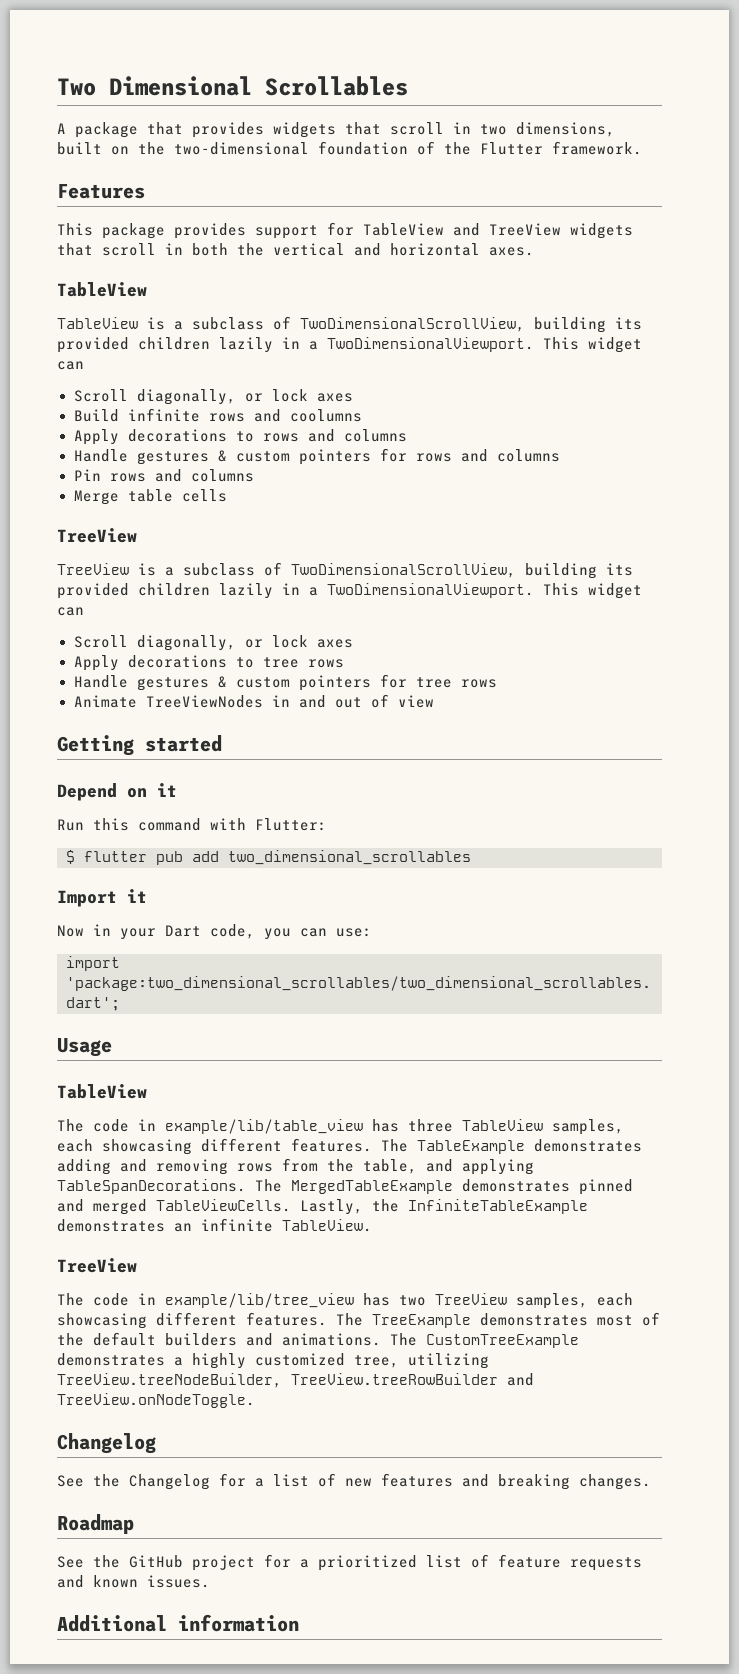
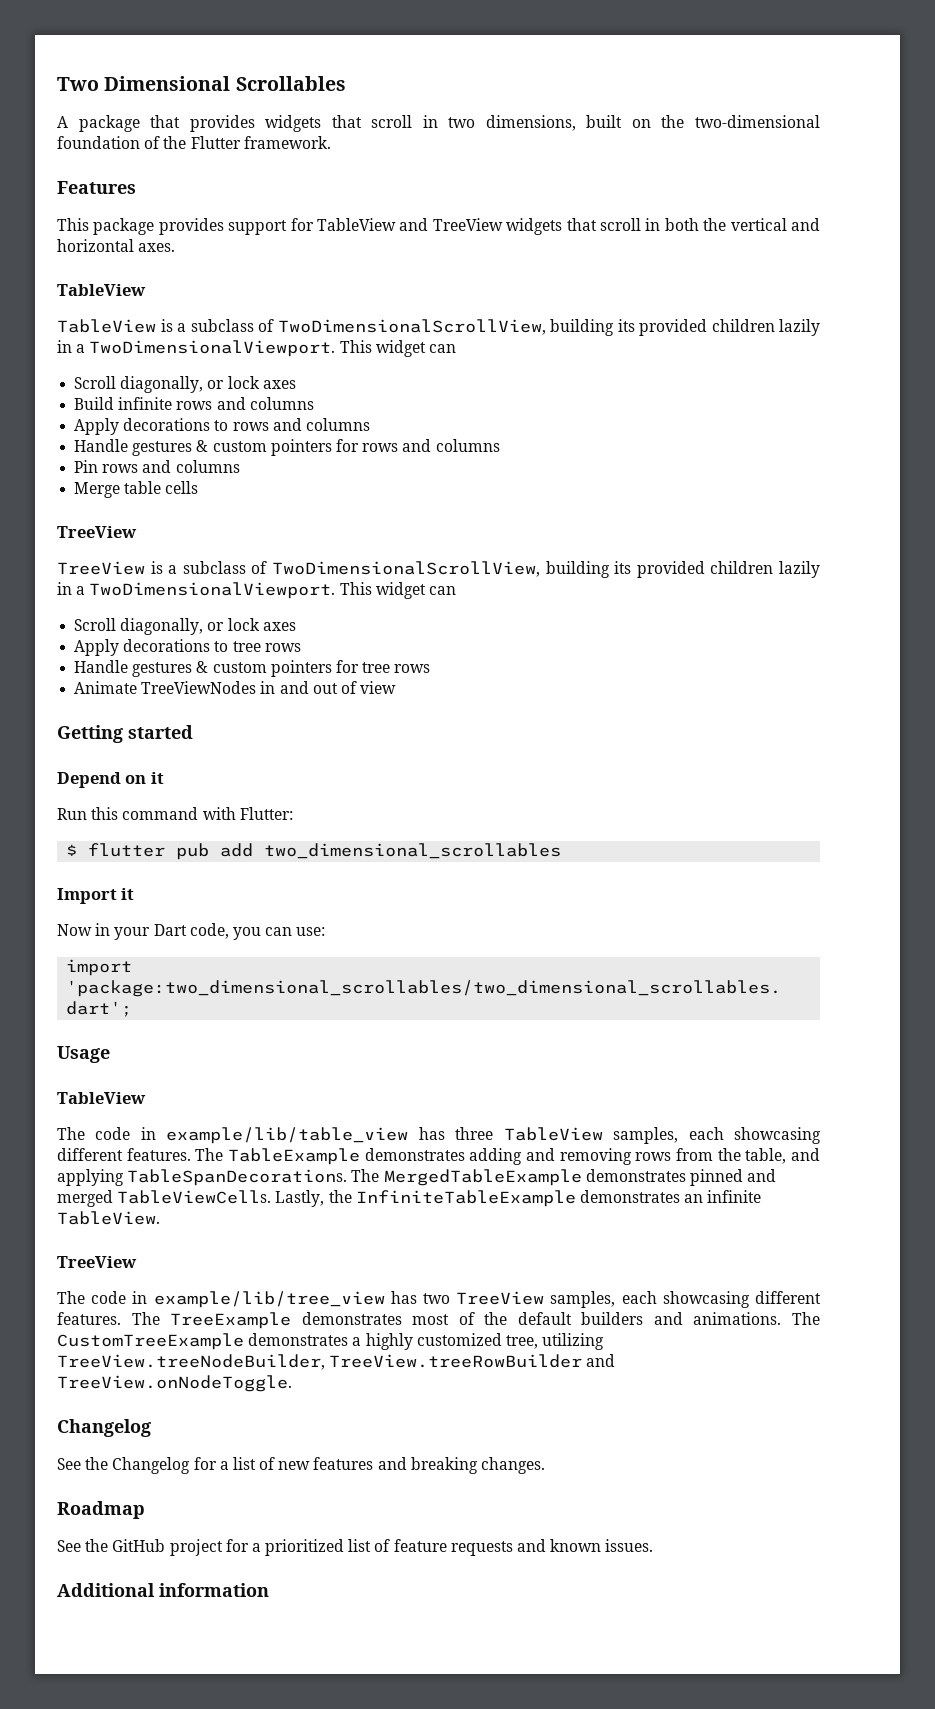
- Build infinite rows and coolumns
+ Build infinite rows and columns

